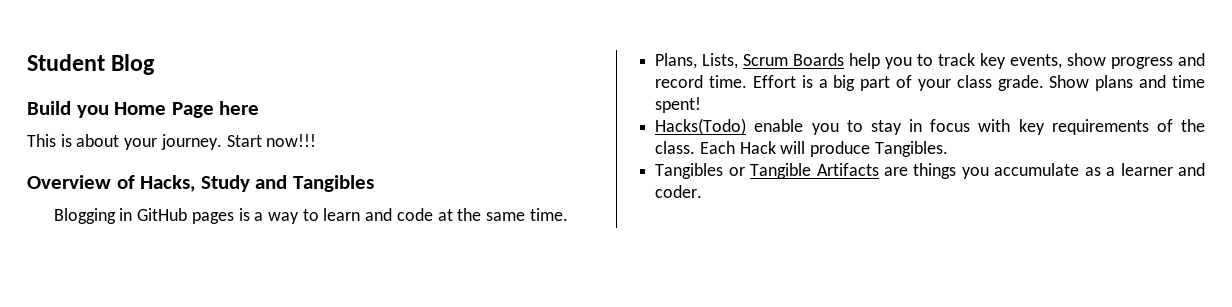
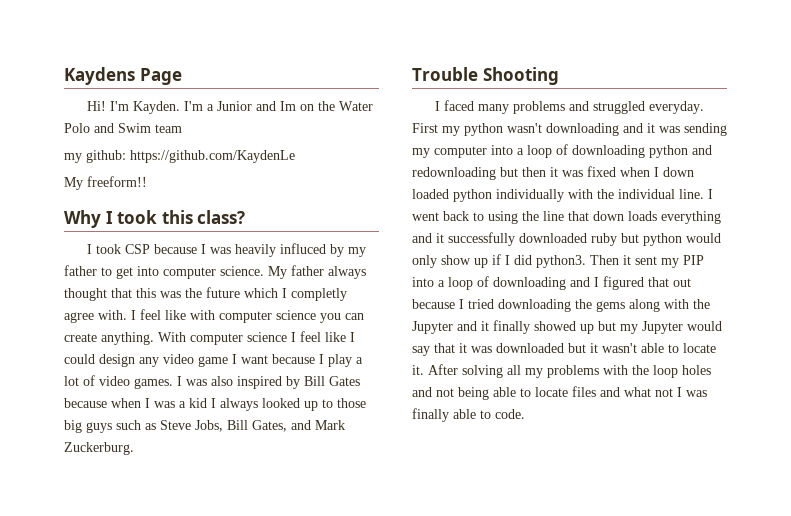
- Student Blog
- Build you Home Page here
- This is about your journey. Start now!!!
- Overview of Hacks, Study and Tangibles
- Blogging in GitHub pages is a way to learn and code at the same time.
- Plans, Lists, Scrum Boards help you to track key events, show progress and record time. Effort is a big part of your class grade. Show plans and time spent!
- Hacks(Todo) enable you to stay in focus with key requirements of the class. Each Hack will produce Tangibles.
- Tangibles or Tangible Artifacts are things you accumulate as a learner and coder.
+ Kaydens Page
+ Hi! I'm Kayden. I'm a Junior and Im on the Water Polo and Swim team
+ my github: https://github.com/KaydenLe
+ My freeform!!
+ Why I took this class?
+ I took CSP because I was heavily influced by my father to get into computer science. My father always thought that this was the future which I completly agree with. I feel like with computer science you can create anything. With computer science I feel like I could design any video game I want because I play a lot of video games. I was also inspired by Bill Gates because when I was a kid I always looked up to those big guys such as Steve Jobs, Bill Gates, and Mark Zuckerburg.
+ Trouble Shooting
+ I faced many problems and struggled everyday. First my python wasn't downloading and it was sending my computer into a loop of downloading python and redownloading but then it was fixed when I down loaded python individually with the individual line. I went back to using the line that down loads everything and it successfully downloaded ruby but python would only show up if I did python3. Then it sent my PIP into a loop of downloading and I figured that out because I tried downloading the gems along with the Jupyter and it finally showed up but my Jupyter would say that it was downloaded but it wasn't able to locate it. After solving all my problems with the loop holes and not being able to locate files and what not I was finally able to code.

